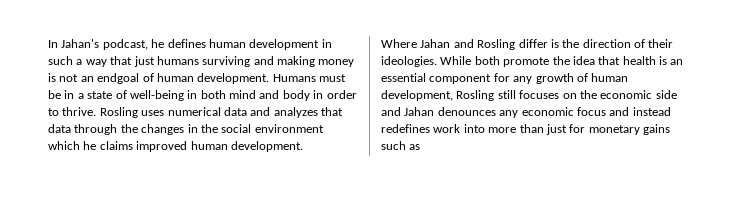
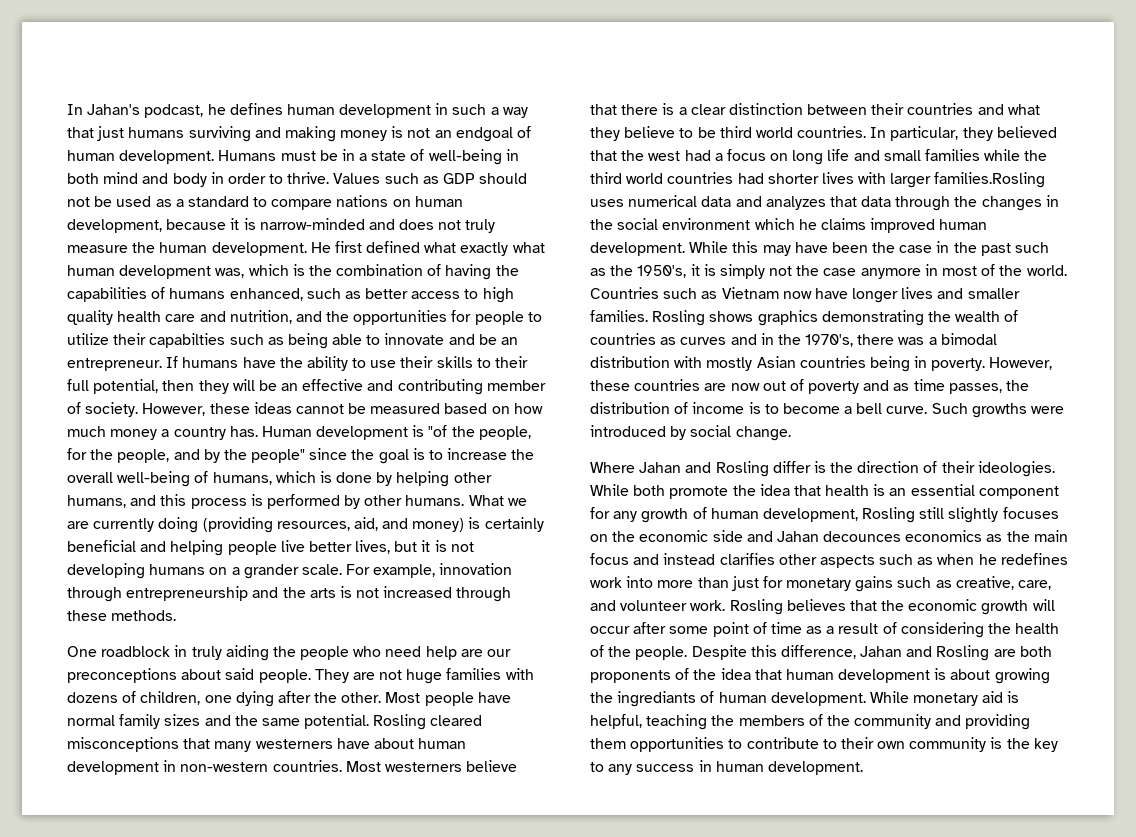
- Rosling uses numerical data and analyzes that data through the changes in the social environment which he claims improved human development.
+ Values such as GDP should not be used as a standard to compare nations on human development, because it is narrow-minded and does not truly measure the human development. He first defined what exactly what human development was, which is the combination of having the capabilities of humans enhanced, such as better access to high quality health care and nutrition, and the opportunities for people to utilize their capabilties such as being able to innovate and be an entrepreneur. If humans have the ability to use their skills to their full potential, then they will be an effective and contributing member of society. However, these ideas cannot be measured based on how much money a country has. Human development is "of the people, for the people, and by the people" since the goal is to increase the overall well-being of humans, which is done by helping other humans, and this process is performed by other humans. What we are currently doing (providing resources, aid, and money) is certainly beneficial and helping people live better lives, but it is not developing humans on a grander scale. For example, innovation through entrepreneurship and the arts is not increased through these methods.
+ One roadblock in truly aiding the people who need help are our preconceptions about said people. They are not huge families with dozens of children, one dying after the other. Most people have normal family sizes and the same potential. Rosling cleared misconceptions that many westerners have about human development in non-western countries. Most westerners believe that there is a clear distinction between their countries and what they believe to be third world countries. In particular, they believed that the west had a focus on long life and small families while the third world countries had shorter lives with larger families.Rosling uses numerical data and analyzes that data through the changes in the social environment which he claims improved human development. While this may have been the case in the past such as the 1950's, it is simply not the case anymore in most of the world. Countries such as Vietnam now have longer lives and smaller families. Rosling shows graphics demonstrating the wealth of countries as curves and in the 1970's, there was a bimodal distribution with mostly Asian countries being in poverty. However, these countries are now out of poverty and as time passes, the distribution of income is to become a bell curve. Such growths were introduced by social change.
- While both promote the idea that health is an essential component for any growth of human development, Rosling still focuses on the economic side and Jahan denounces any economic focus and instead redefines work into more than just for monetary gains such as
+ While both promote the idea that health is an essential component for any growth of human development, Rosling still slightly focuses on the economic side and Jahan decounces economics as the main focus and instead clarifies other aspects such as when he redefines work into more than just for monetary gains such as creative, care, and volunteer work. Rosling believes that the economic growth will occur after some point of time as a result of considering the health of the people. Despite this difference, Jahan and Rosling are both proponents of the idea that human development is about growing the ingrediants of human development. While monetary aid is helpful, teaching the members of the community and providing them opportunities to contribute to their own community is the key to any success in human development.

